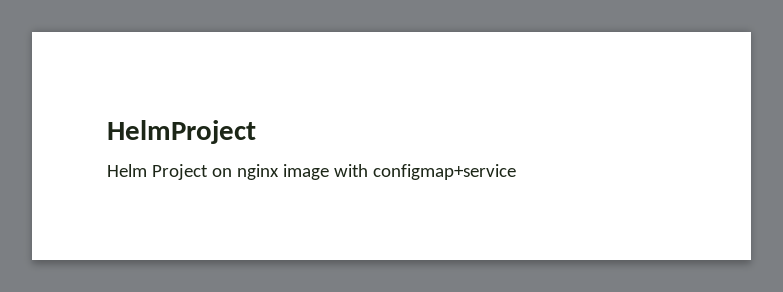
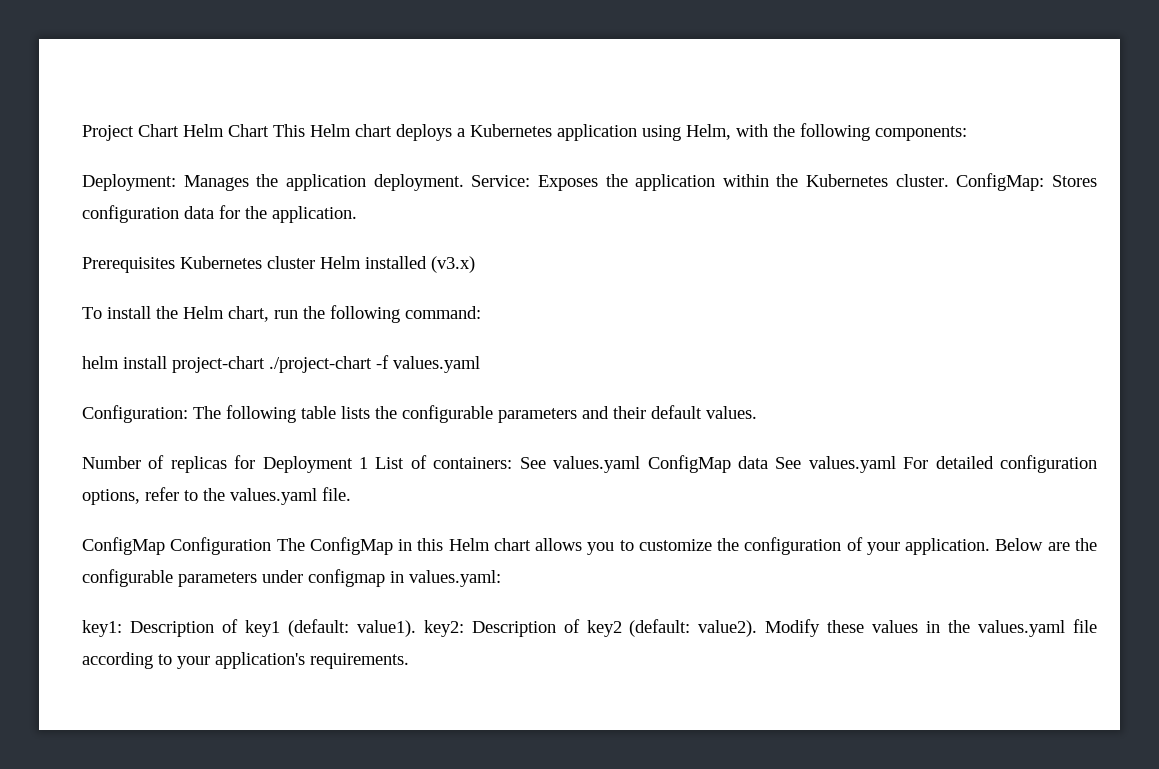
- HelmProject
- Helm Project on nginx image with configmap+service
+ Project Chart Helm Chart This Helm chart deploys a Kubernetes application using Helm, with the following components:
+ Deployment: Manages the application deployment. Service: Exposes the application within the Kubernetes cluster. ConfigMap: Stores configuration data for the application.
+ Prerequisites Kubernetes cluster Helm installed (v3.x)
+ To install the Helm chart, run the following command:
+ helm install project-chart ./project-chart -f values.yaml
+ Configuration: The following table lists the configurable parameters and their default values.
+ Number of replicas for Deployment 1 List of containers: See values.yaml ConfigMap data See values.yaml For detailed configuration options, refer to the values.yaml file.
+ ConfigMap Configuration The ConfigMap in this Helm chart allows you to customize the configuration of your application. Below are the configurable parameters under configmap in values.yaml:
+ key1: Description of key1 (default: value1). key2: Description of key2 (default: value2). Modify these values in the values.yaml file according to your application's requirements.

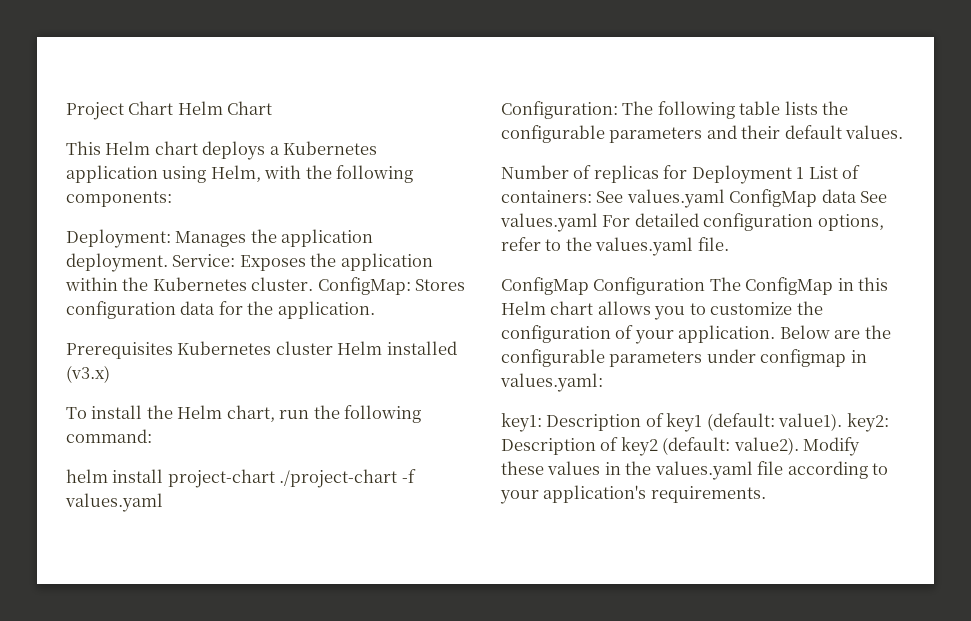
- Project Chart Helm Chart This Helm chart deploys a Kubernetes application using Helm, with the following components:
+ Project Chart Helm Chart
+ This Helm chart deploys a Kubernetes application using Helm, with the following components:

